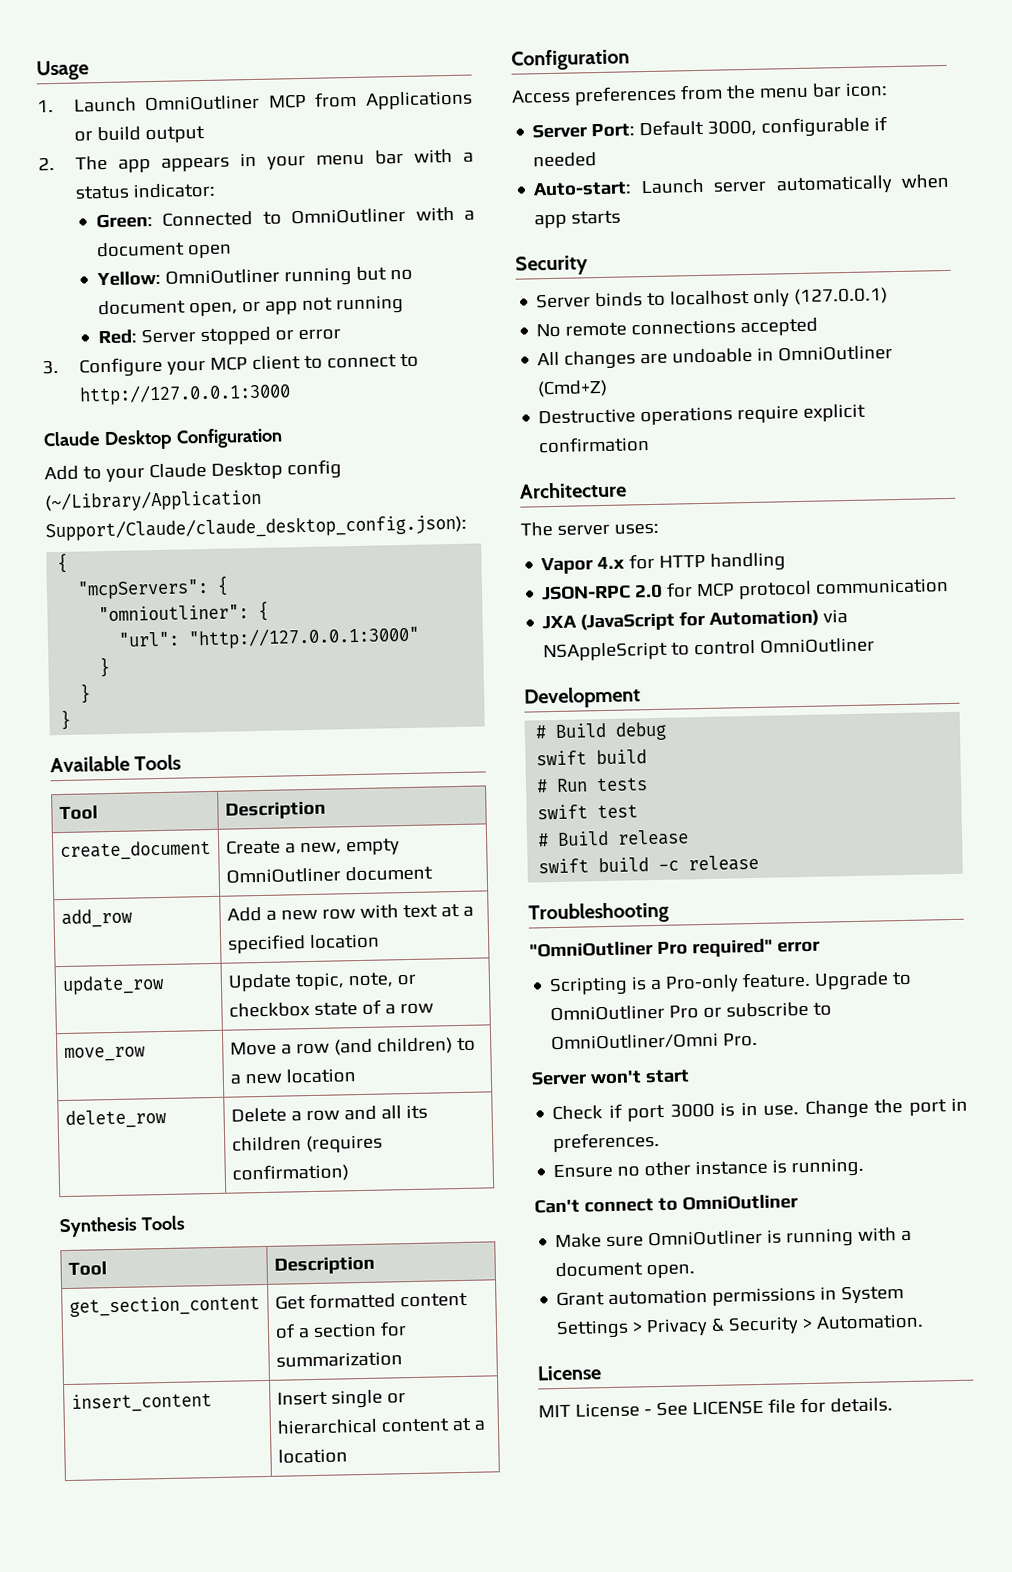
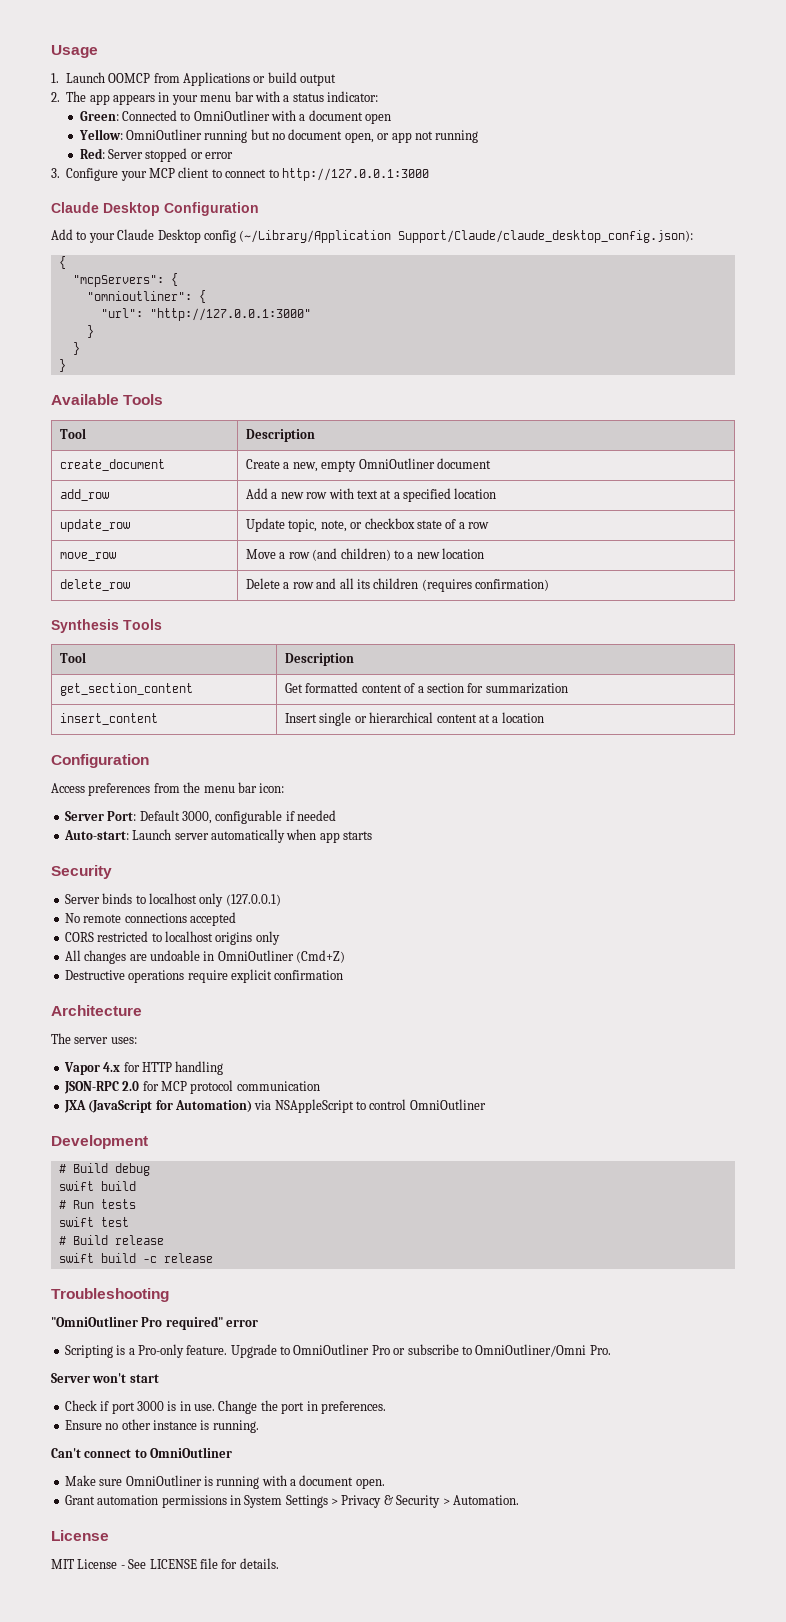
- 1. Launch OmniOutliner MCP from Applications or build output
+ 1. Launch OOMCP from Applications or build output
+ CORS restricted to localhost origins only

